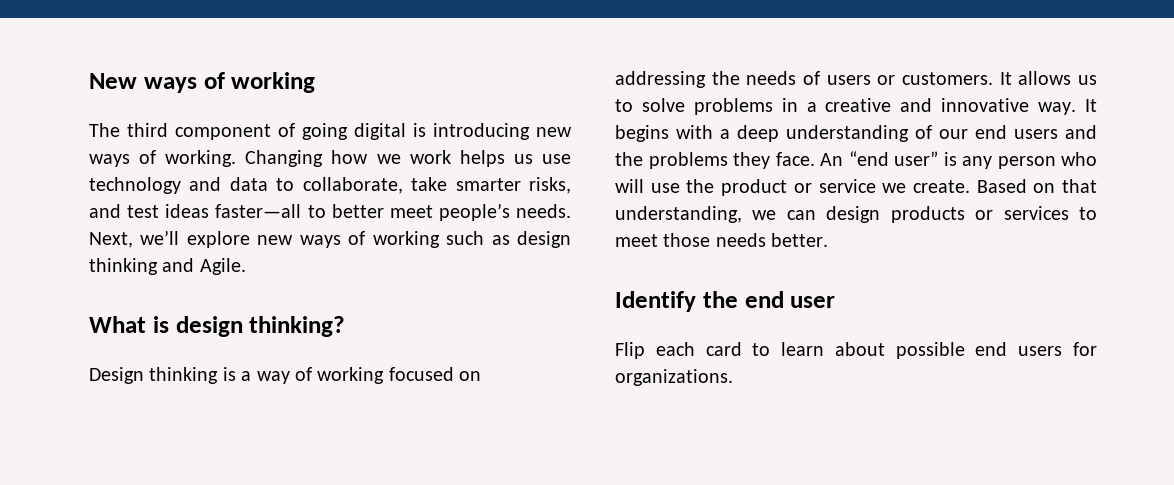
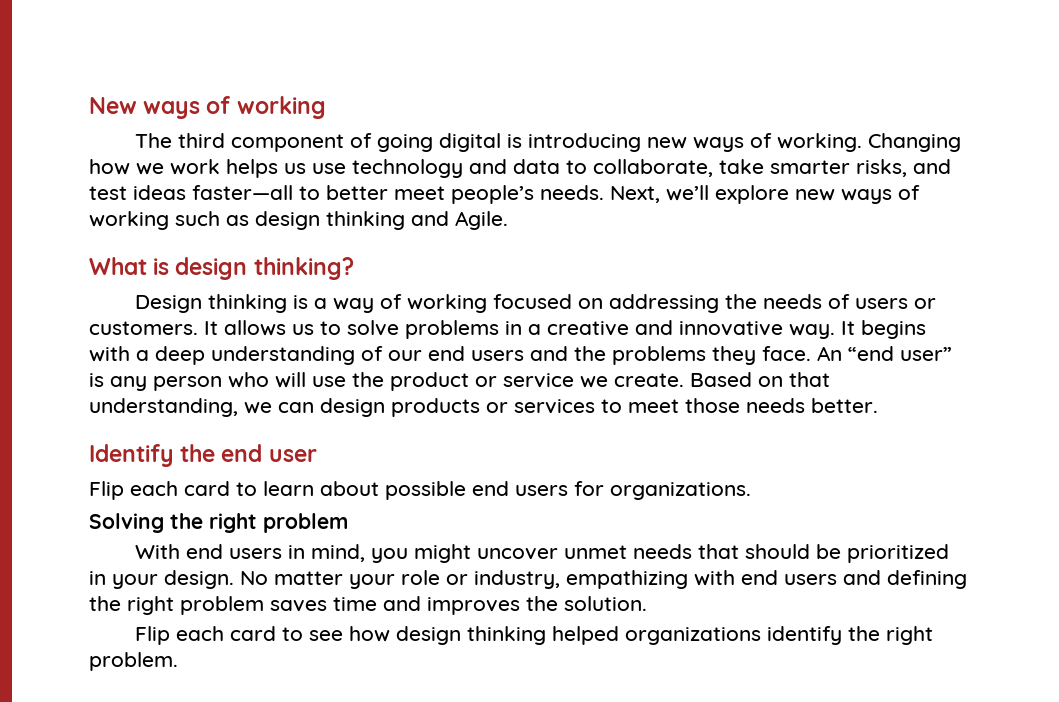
+ Solving the right problem
+ With end users in mind, you might uncover unmet needs that should be prioritized in your design. No matter your role or industry, empathizing with end users and defining the right problem saves time and improves the solution.
+ Flip each card to see how design thinking helped organizations identify the right problem.

